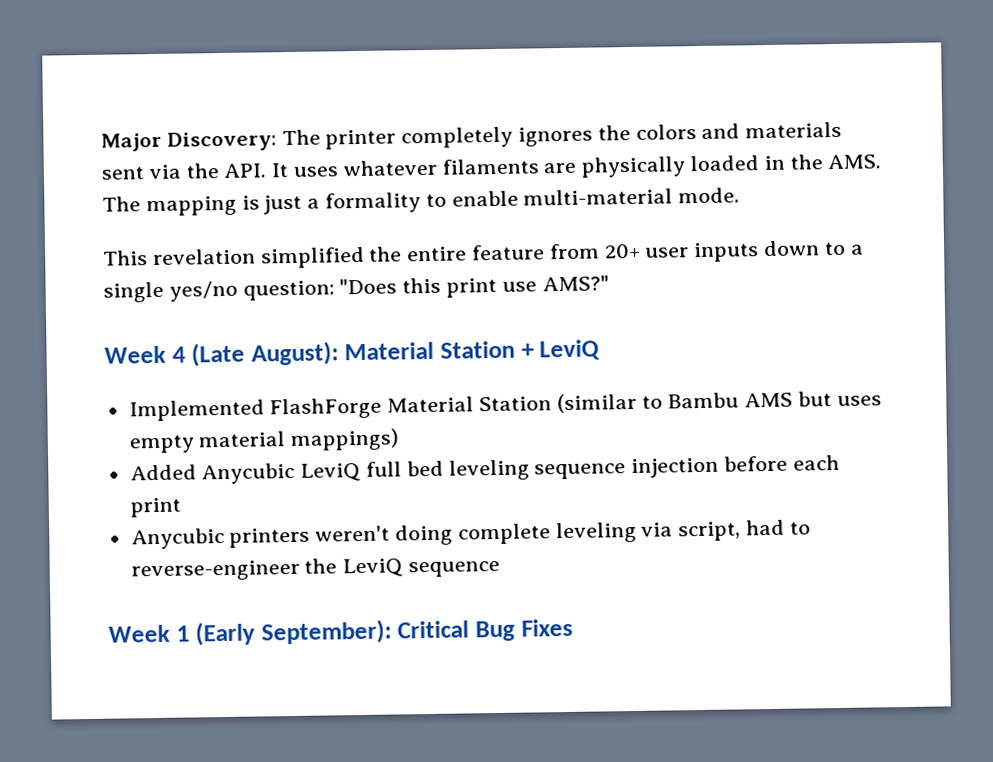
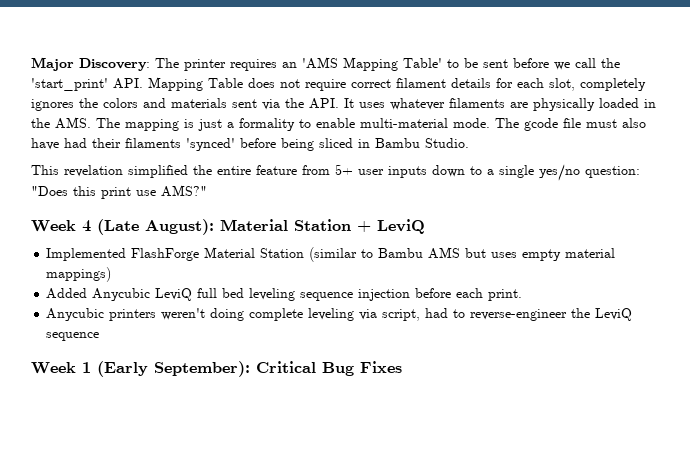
- Major Discovery: The printer completely ignores the colors and materials sent via the API. It uses whatever filaments are physically loaded in the AMS. The mapping is just a formality to enable multi-material mode.
+ Major Discovery: The printer requires an 'AMS Mapping Table' to be sent before we call the 'start_print' API. Mapping Table does not require correct filament details for each slot, completely ignores the colors and materials sent via the API. It uses whatever filaments are physically loaded in the AMS. The mapping is just a formality to enable multi-material mode. The gcode file must also have had their filaments 'synced' before being sliced in Bambu Studio.
- This revelation simplified the entire feature from 20+ user inputs down to a single yes/no question: "Does this print use AMS?"
+ This revelation simplified the entire feature from 5+ user inputs down to a single yes/no question: "Does this print use AMS?"
- Added Anycubic LeviQ full bed leveling sequence injection before each print
+ Added Anycubic LeviQ full bed leveling sequence injection before each print.

